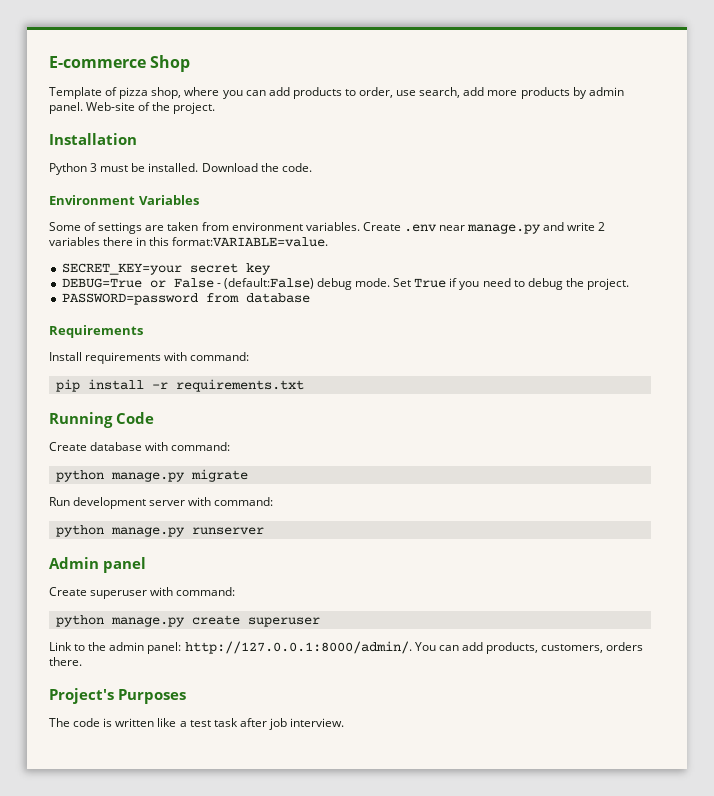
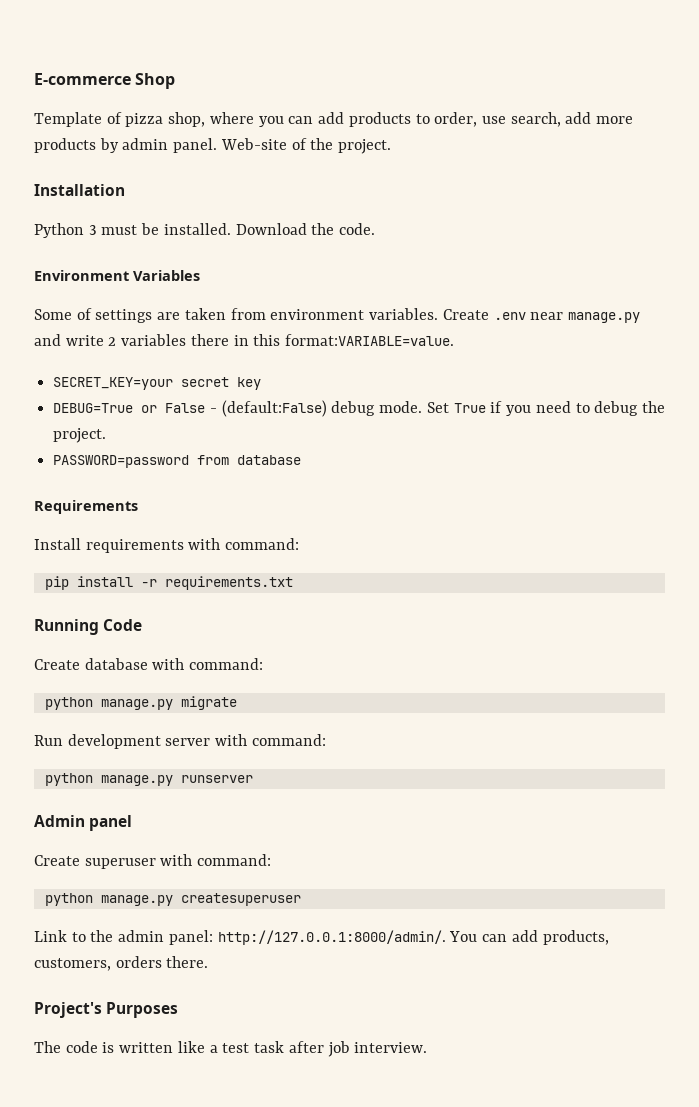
- python manage.py create superuser
+ python manage.py createsuperuser

